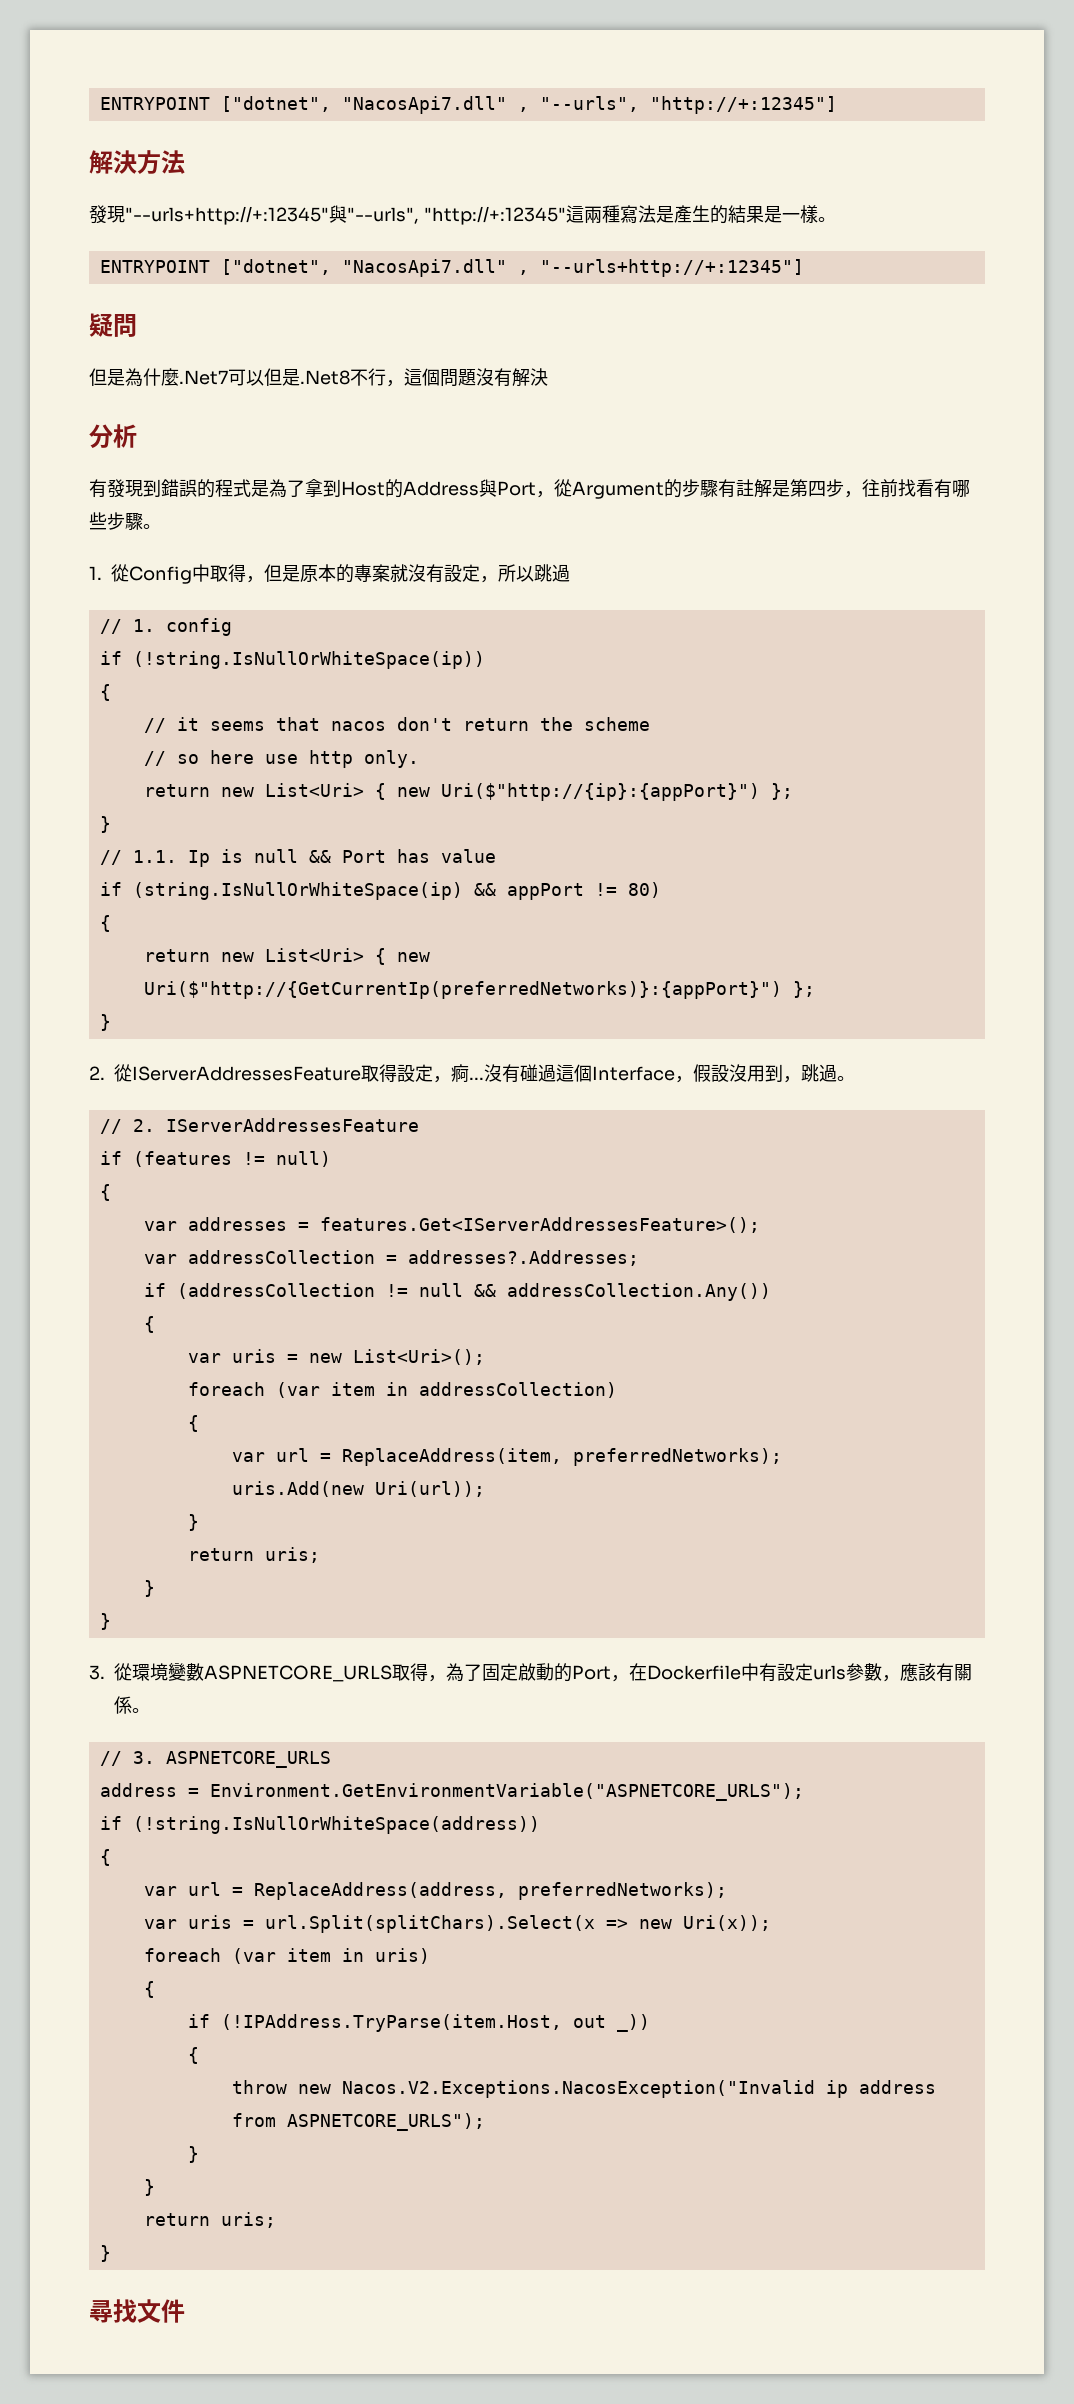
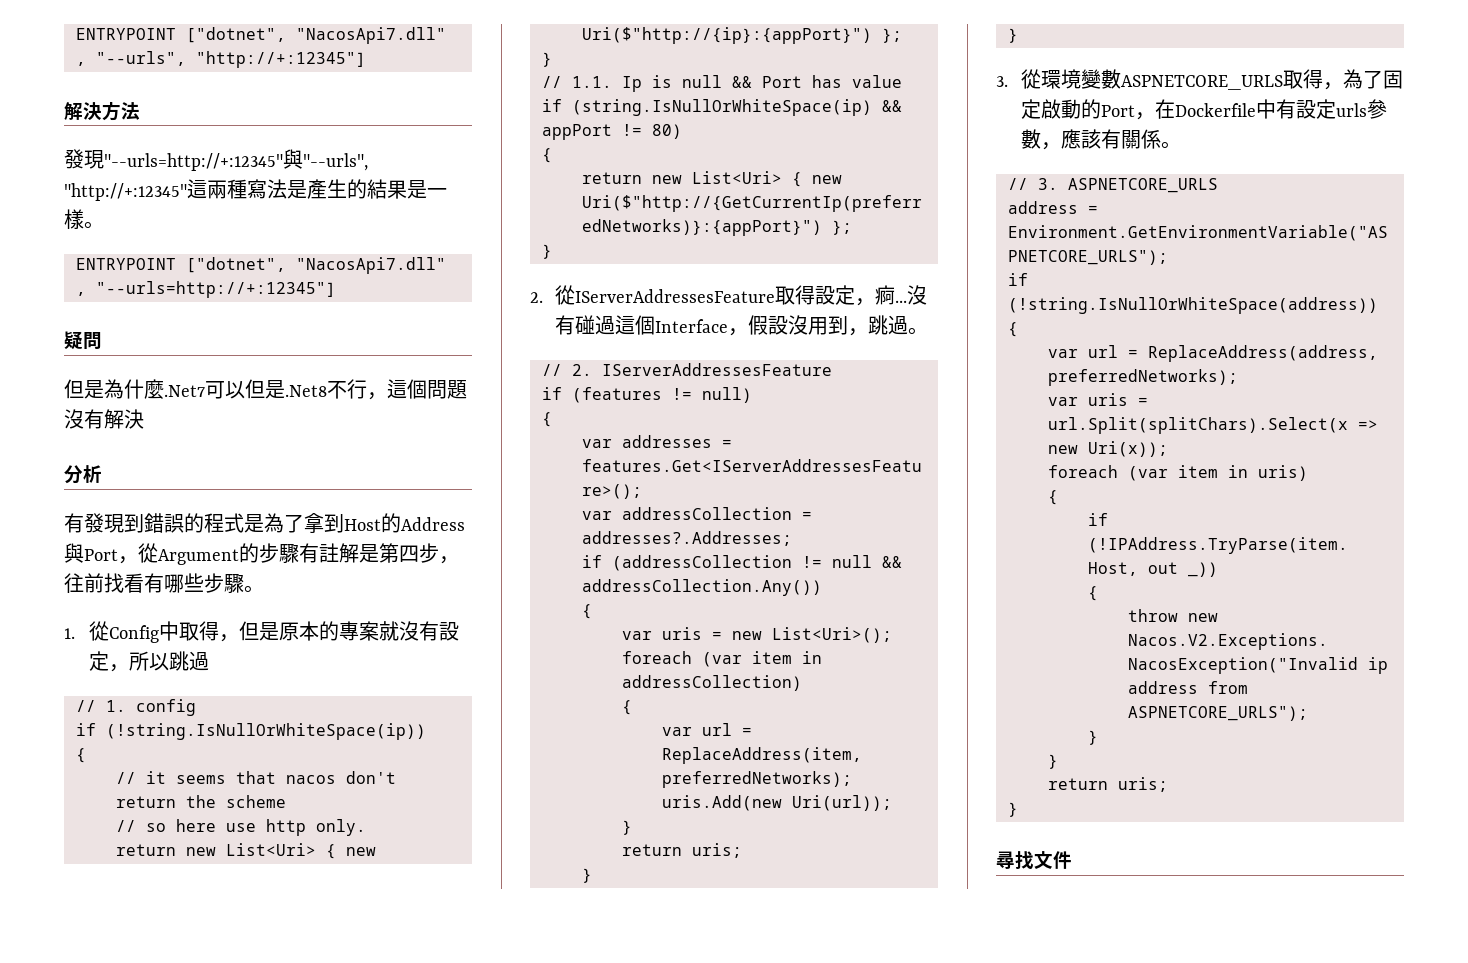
- 發現"--urls+http://+:12345"與"--urls", "http://+:12345"這兩種寫法是產生的結果是一樣。
+ 發現"--urls=http://+:12345"與"--urls", "http://+:12345"這兩種寫法是產生的結果是一樣。
- ENTRYPOINT ["dotnet", "NacosApi7.dll" , "--urls+http://+:12345"]
+ ENTRYPOINT ["dotnet", "NacosApi7.dll" , "--urls=http://+:12345"]

